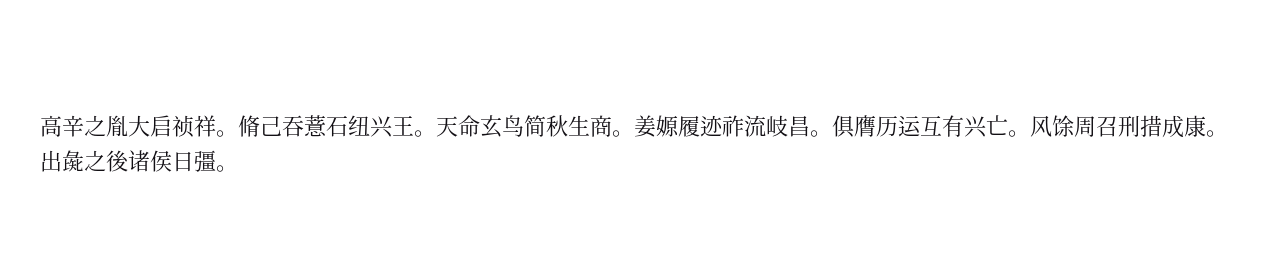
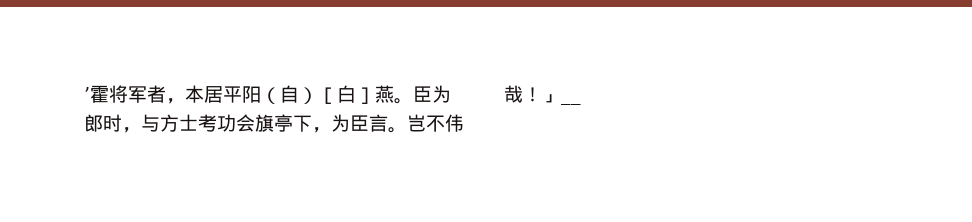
- 高辛之胤大启祯祥。脩己吞薏石纽兴王。天命玄鸟简秋生商。姜嫄履迹祚流岐昌。俱膺历运互有兴亡。风馀周召刑措成康。出彘之後诸侯日彊。
+ ’霍将军者，本居平阳（自）［白］燕。臣为郎时，与方士考功会旗亭下，为臣言。岂不伟哉！」__

